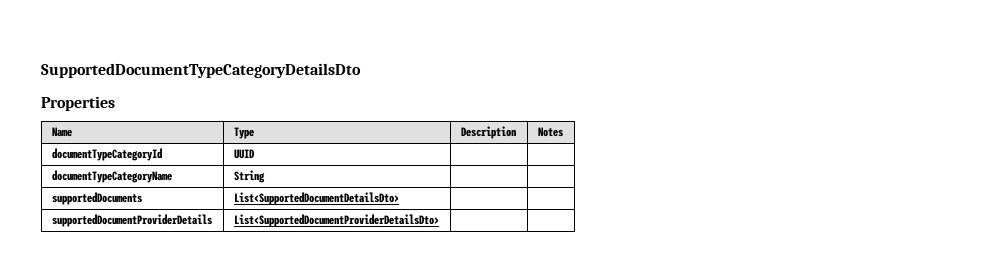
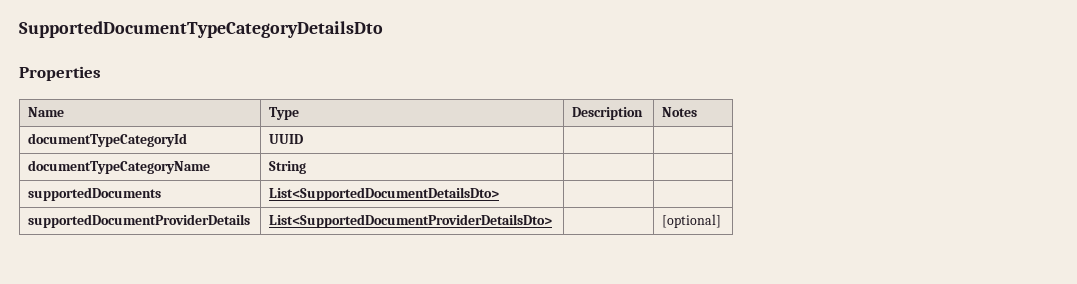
- supportedDocumentProviderDetails | List<SupportedDocumentProviderDetailsDto> | |
+ supportedDocumentProviderDetails | List<SupportedDocumentProviderDetailsDto> | | [optional]

